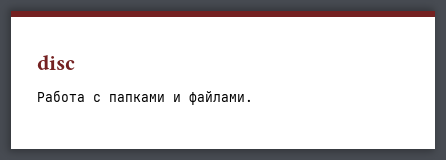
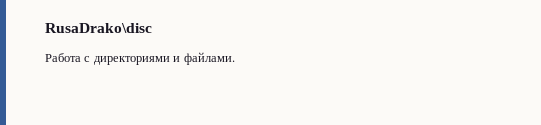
- disc
+ RusaDrako\disc
- Работа с папками и файлами.
+ Работа с директориями и файлами.

